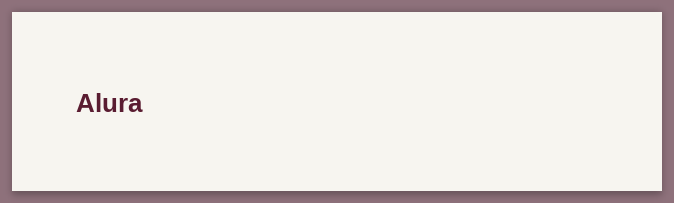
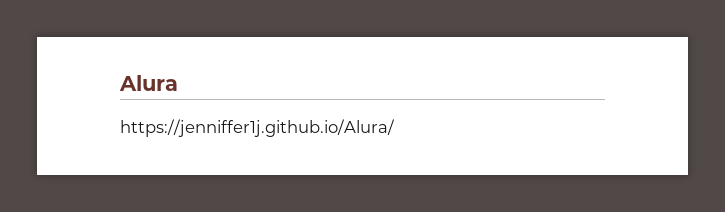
+ https://jenniffer1j.github.io/Alura/

